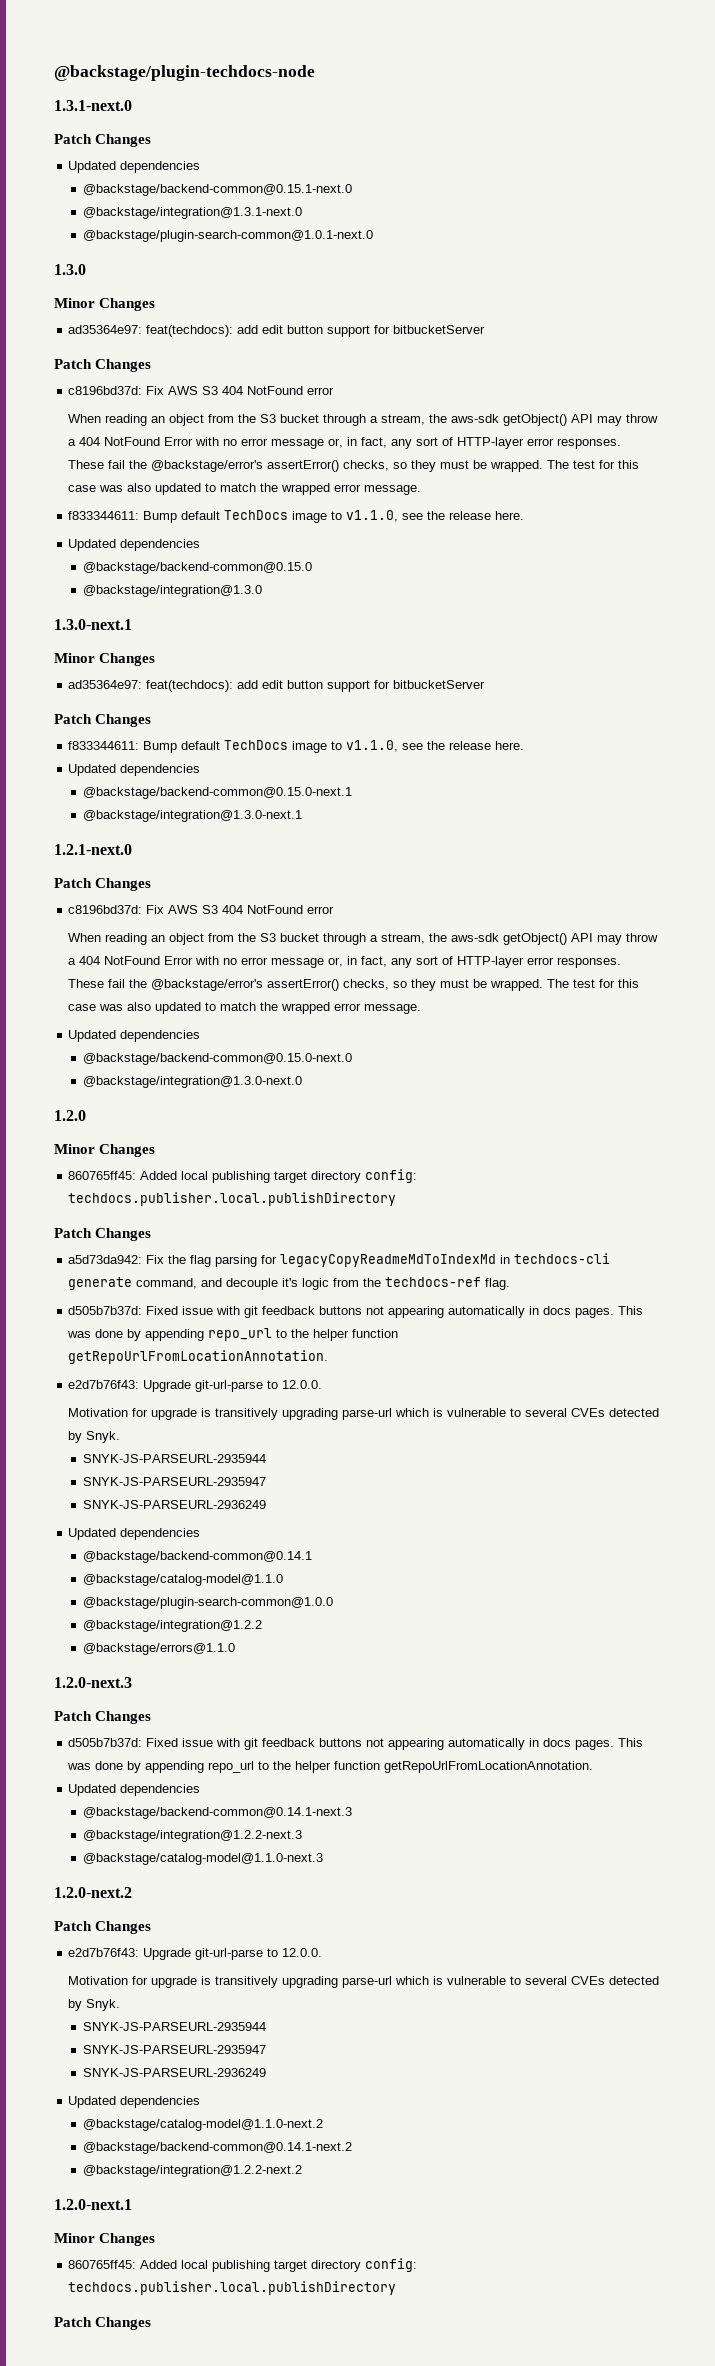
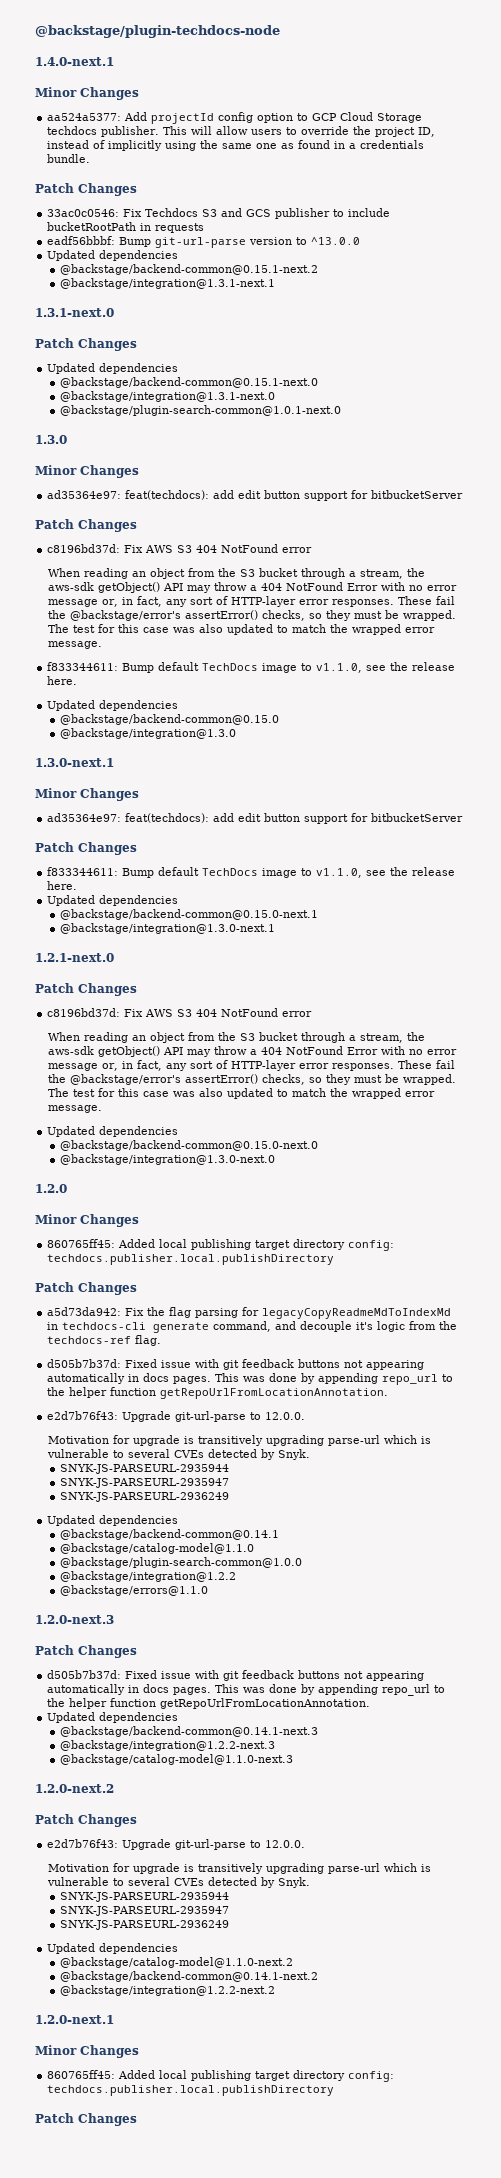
+ 1.4.0-next.1
+ Minor Changes
+ aa524a5377: Add projectId config option to GCP Cloud Storage techdocs publisher. This will allow users to override the project ID, instead of implicitly using the same one as found in a credentials bundle.
+ Patch Changes
+ 33ac0c0546: Fix Techdocs S3 and GCS publisher to include bucketRootPath in requests
+ eadf56bbbf: Bump git-url-parse version to ^13.0.0
+ Updated dependencies
+ @backstage/backend-common@0.15.1-next.2
+ @backstage/integration@1.3.1-next.1

